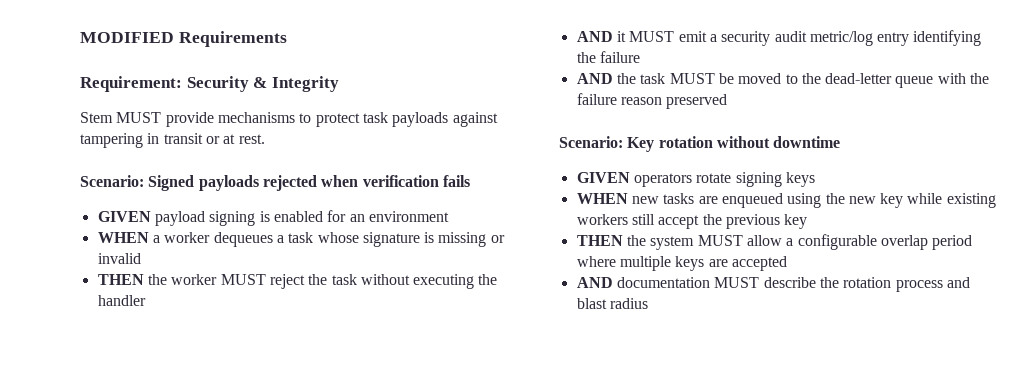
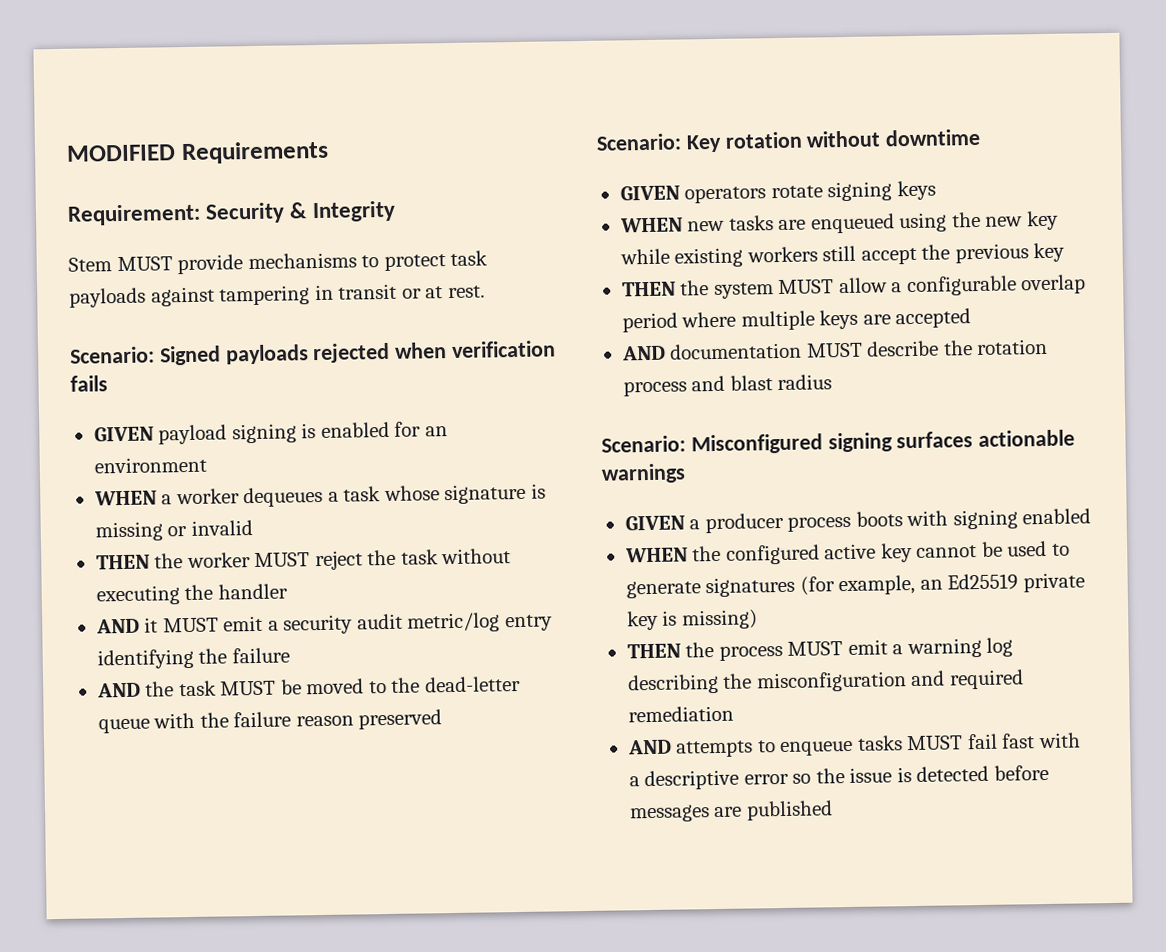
+ Scenario: Misconfigured signing surfaces actionable warnings
+ GIVEN a producer process boots with signing enabled
+ WHEN the configured active key cannot be used to generate signatures (for example, an Ed25519 private key is missing)
+ THEN the process MUST emit a warning log describing the misconfiguration and required remediation
+ AND attempts to enqueue tasks MUST fail fast with a descriptive error so the issue is detected before messages are published

